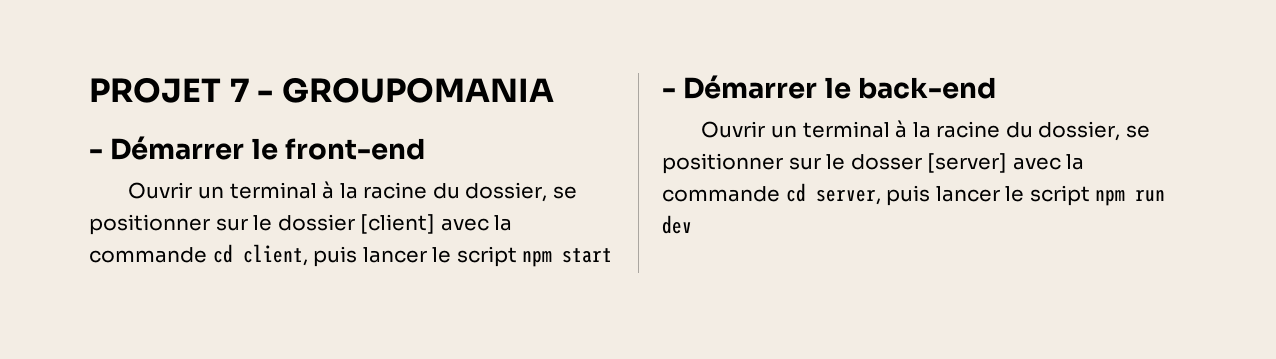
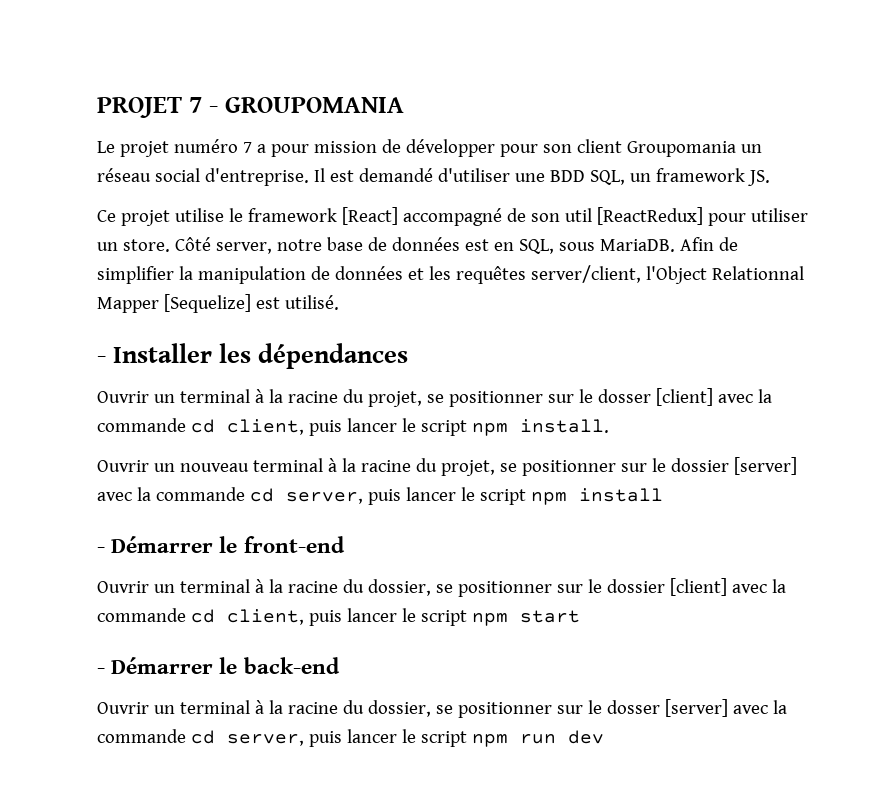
+ Le projet numéro 7 a pour mission de développer pour son client Groupomania un réseau social d'entreprise. Il est demandé d'utiliser une BDD SQL, un framework JS.
+ Ce projet utilise le framework [React] accompagné de son util [ReactRedux] pour utiliser un store. Côté server, notre base de données est en SQL, sous MariaDB. Afin de simplifier la manipulation de données et les requêtes server/client, l'Object Relationnal Mapper [Sequelize] est utilisé.
+ - Installer les dépendances
+ Ouvrir un terminal à la racine du projet, se positionner sur le dosser [client] avec la commande cd client, puis lancer le script npm install.
+ Ouvrir un nouveau terminal à la racine du projet, se positionner sur le dossier [server] avec la commande cd server, puis lancer le script npm install

